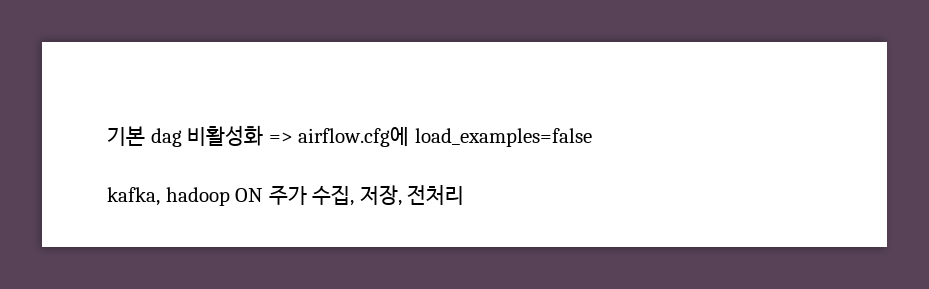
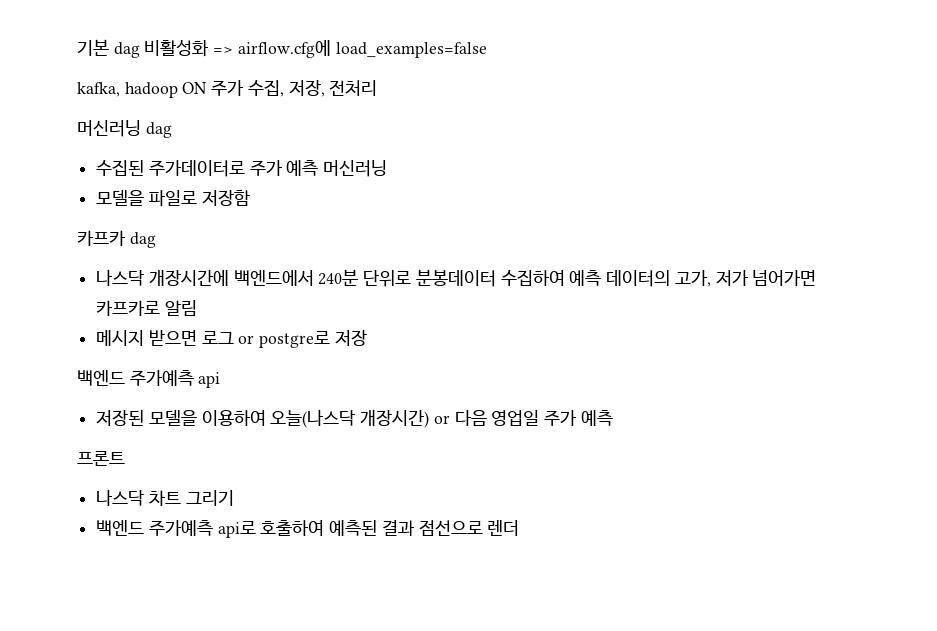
+ 머신러닝 dag
+ 수집된 주가데이터로 주가 예측 머신러닝
+ 모델을 파일로 저장함
+ 카프카 dag
+ 나스닥 개장시간에 백엔드에서 240분 단위로 분봉데이터 수집하여 예측 데이터의 고가, 저가 넘어가면 카프카로 알림
+ 메시지 받으면 로그 or postgre로 저장
+ 백엔드 주가예측 api
+ 저장된 모델을 이용하여 오늘(나스닥 개장시간) or 다음 영업일 주가 예측
+ 프론트
+ 나스닥 차트 그리기
+ 백엔드 주가예측 api로 호출하여 예측된 결과 점선으로 렌더

